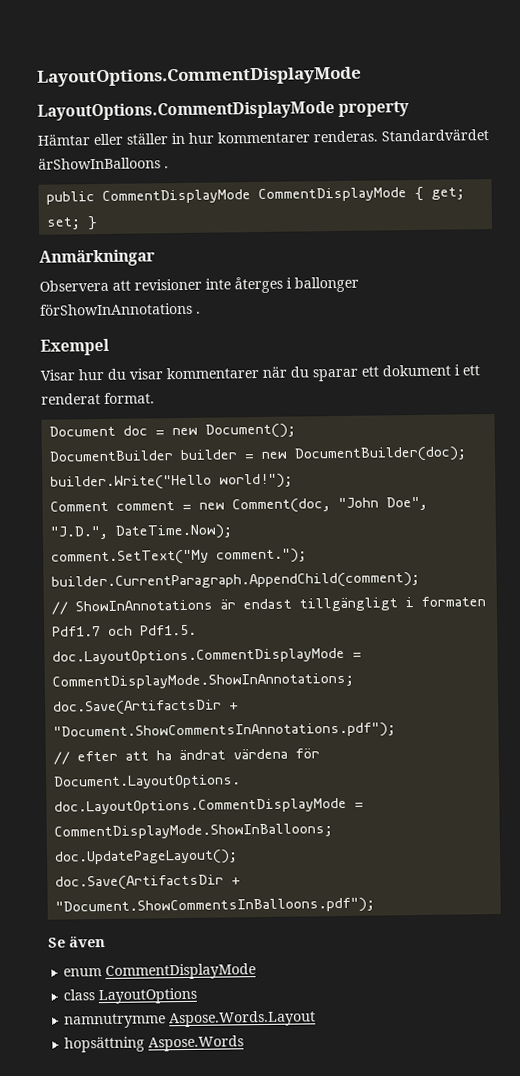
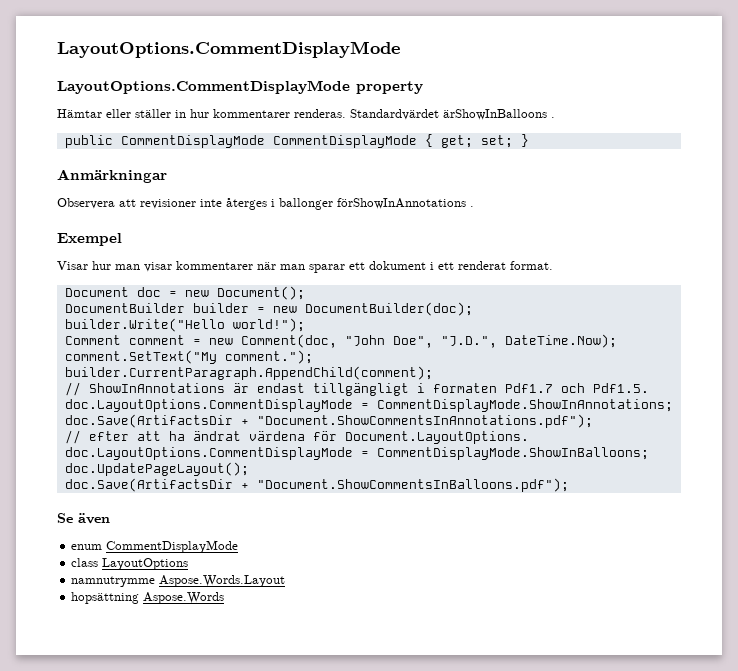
- Visar hur du visar kommentarer när du sparar ett dokument i ett renderat format.
+ Visar hur man visar kommentarer när man sparar ett dokument i ett renderat format.

